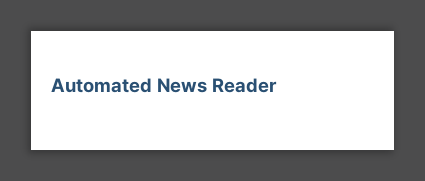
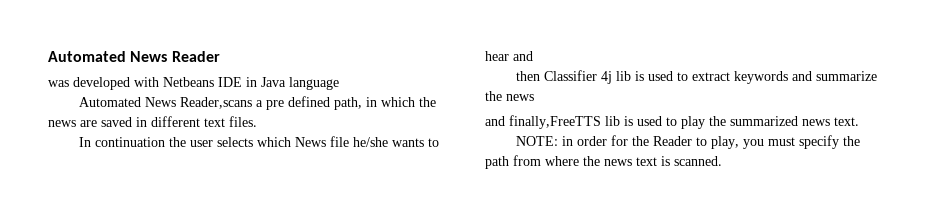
+ was developed with Netbeans IDE in Java language
+ Automated News Reader,scans a pre defined path, in which the news are saved in different text files.
+ In continuation the user selects which News file he/she wants to hear and
+ then Classifier 4j lib is used to extract keywords and summarize the news
+ and finally,FreeTTS lib is used to play the summarized news text.
+ NOTE: in order for the Reader to play, you must specify the path from where the news text is scanned.

